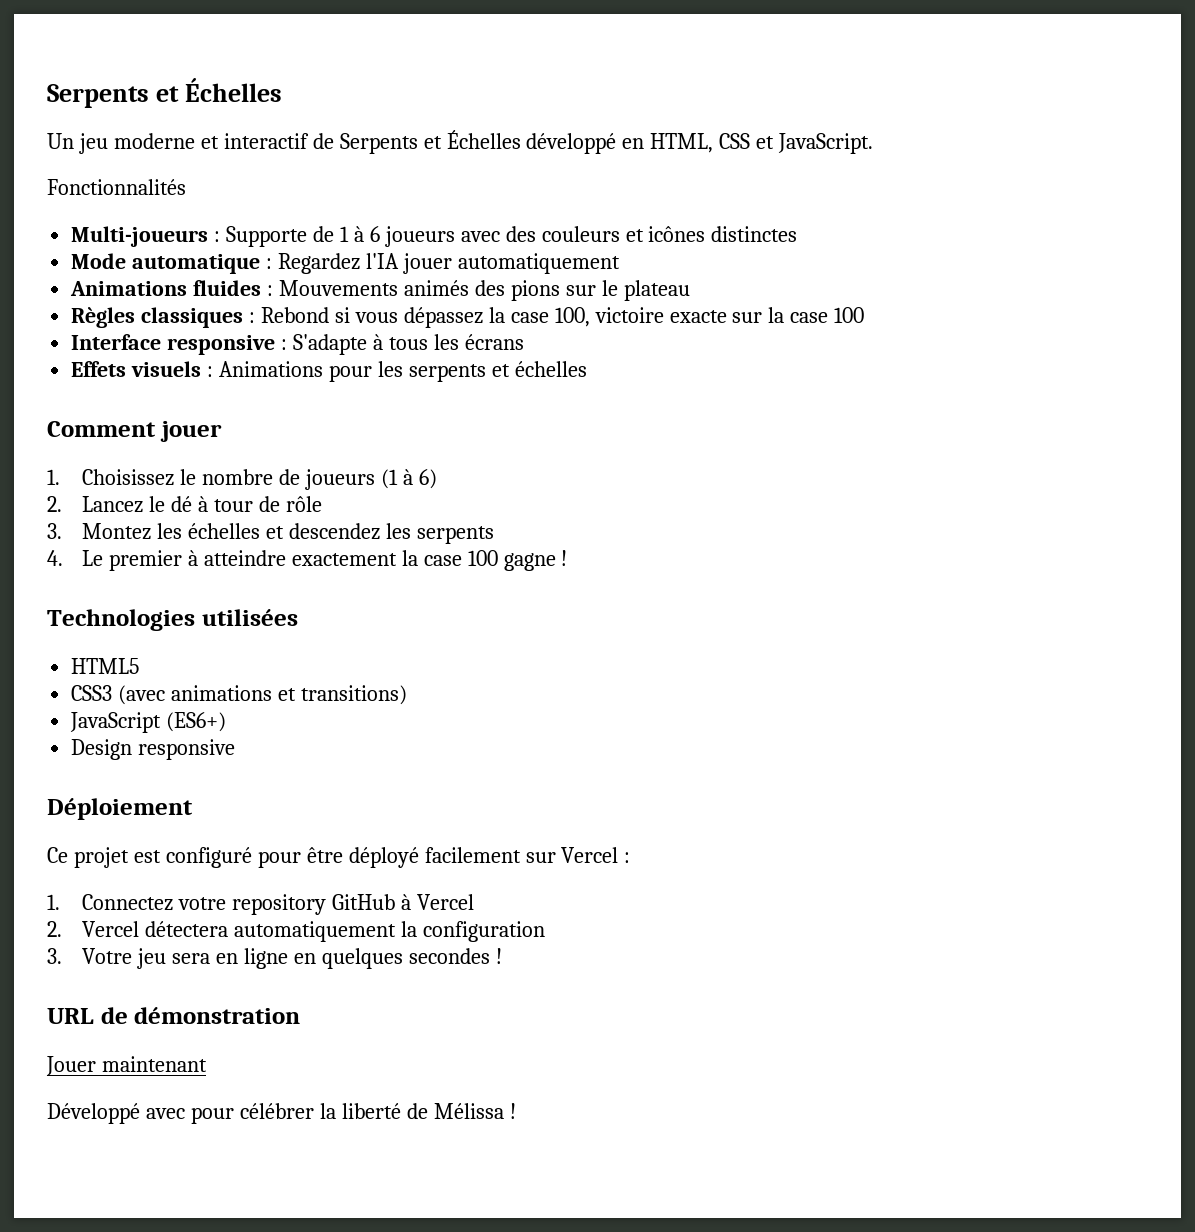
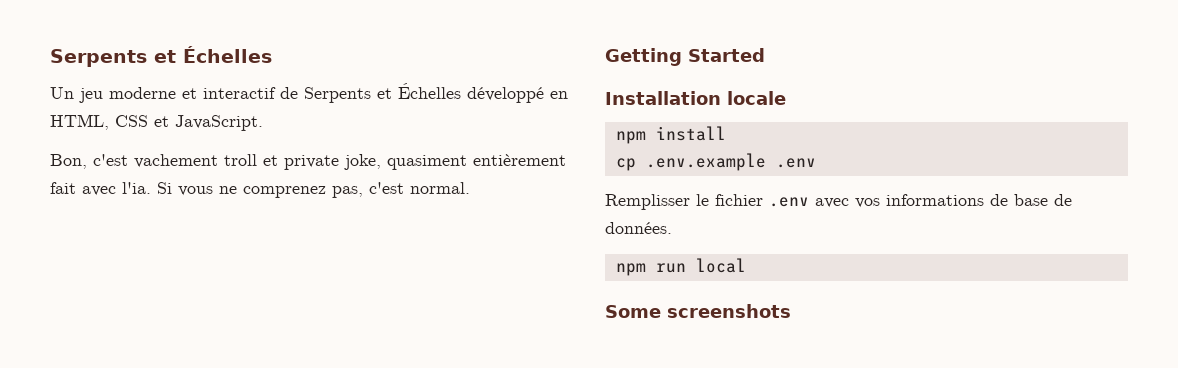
- Fonctionnalités
- Multi-joueurs : Supporte de 1 à 6 joueurs avec des couleurs et icônes distinctes
- Mode automatique : Regardez l'IA jouer automatiquement
- Animations fluides : Mouvements animés des pions sur le plateau
- Règles classiques : Rebond si vous dépassez la case 100, victoire exacte sur la case 100
- Interface responsive : S'adapte à tous les écrans
- Effets visuels : Animations pour les serpents et échelles
- Comment jouer
- 1. Choisissez le nombre de joueurs (1 à 6)
- 2. Lancez le dé à tour de rôle
- 3. Montez les échelles et descendez les serpents
- 4. Le premier à atteindre exactement la case 100 gagne !
- Technologies utilisées
- HTML5
- CSS3 (avec animations et transitions)
- JavaScript (ES6+)
- Design responsive
- Déploiement
- Ce projet est configuré pour être déployé facilement sur Vercel :
- 1. Connectez votre repository GitHub à Vercel
- 2. Vercel détectera automatiquement la configuration
- 3. Votre jeu sera en ligne en quelques secondes !
- URL de démonstration
- Jouer maintenant
- Développé avec pour célébrer la liberté de Mélissa !
+ Bon, c'est vachement troll et private joke, quasiment entièrement fait avec l'ia. Si vous ne comprenez pas, c'est normal.
+ Getting Started
+ Installation locale
+ npm install
+ cp .env.example .env
+ Remplisser le fichier .env avec vos informations de base de données.
+ npm run local
+ Some screenshots

